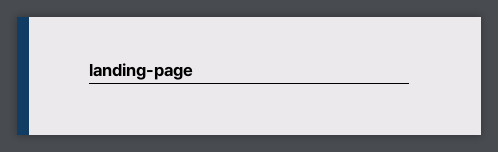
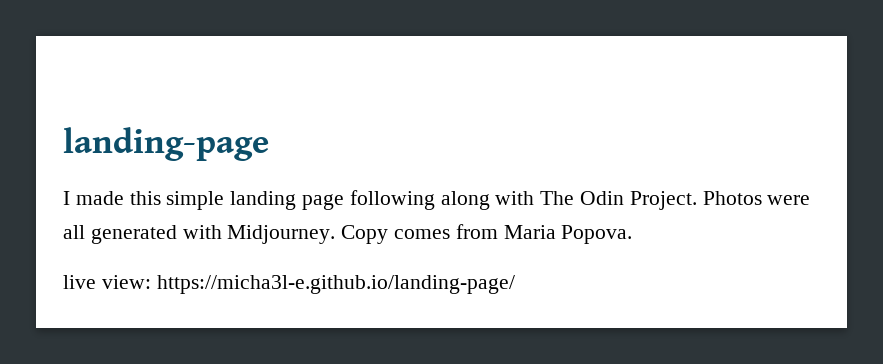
+ I made this simple landing page following along with The Odin Project. Photos were all generated with Midjourney. Copy comes from Maria Popova.
+ live view: https://micha3l-e.github.io/landing-page/

